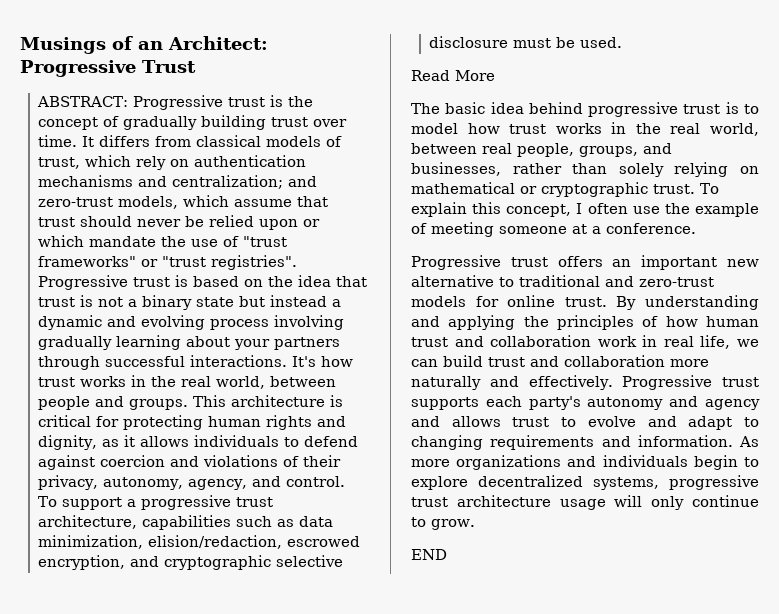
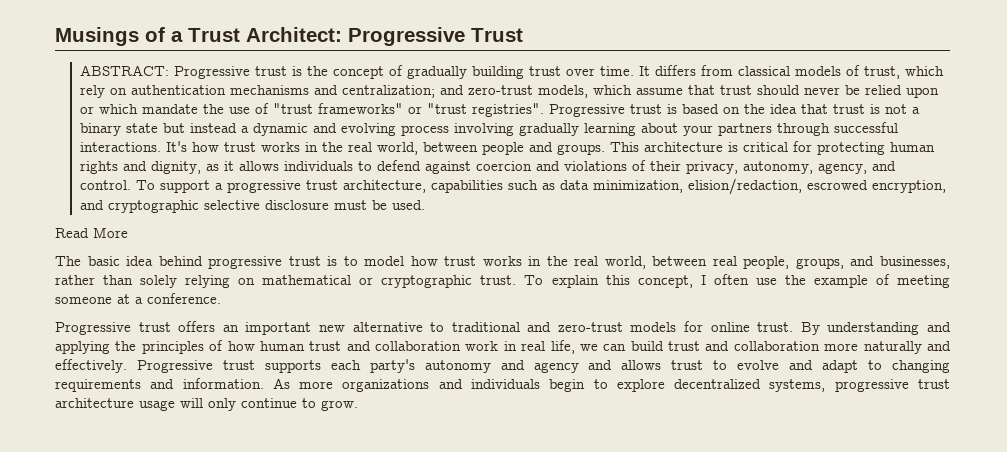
- Musings of an Architect: Progressive Trust
+ Musings of a Trust Architect: Progressive Trust
- END

